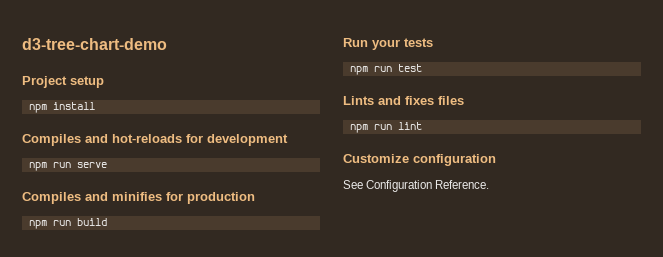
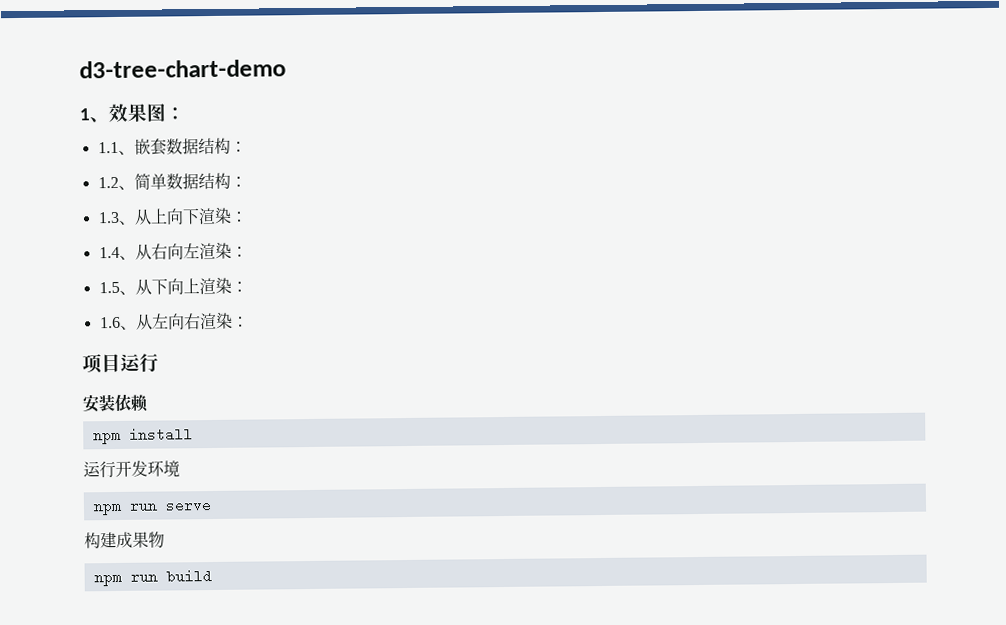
- Project setup
+ 1、效果图：
+ 1.1、嵌套数据结构：
+ 1.2、简单数据结构：
+ 1.3、从上向下渲染：
+ 1.4、从右向左渲染：
+ 1.5、从下向上渲染：
+ 1.6、从左向右渲染：
+ 项目运行
+ 安装依赖
  npm install
- Compiles and hot-reloads for development
+ 运行开发环境
  npm run serve
- Compiles and minifies for production
+ 构建成果物
  npm run build
- Run your tests
- npm run test
- Lints and fixes files
- npm run lint
- Customize configuration
- See Configuration Reference.

